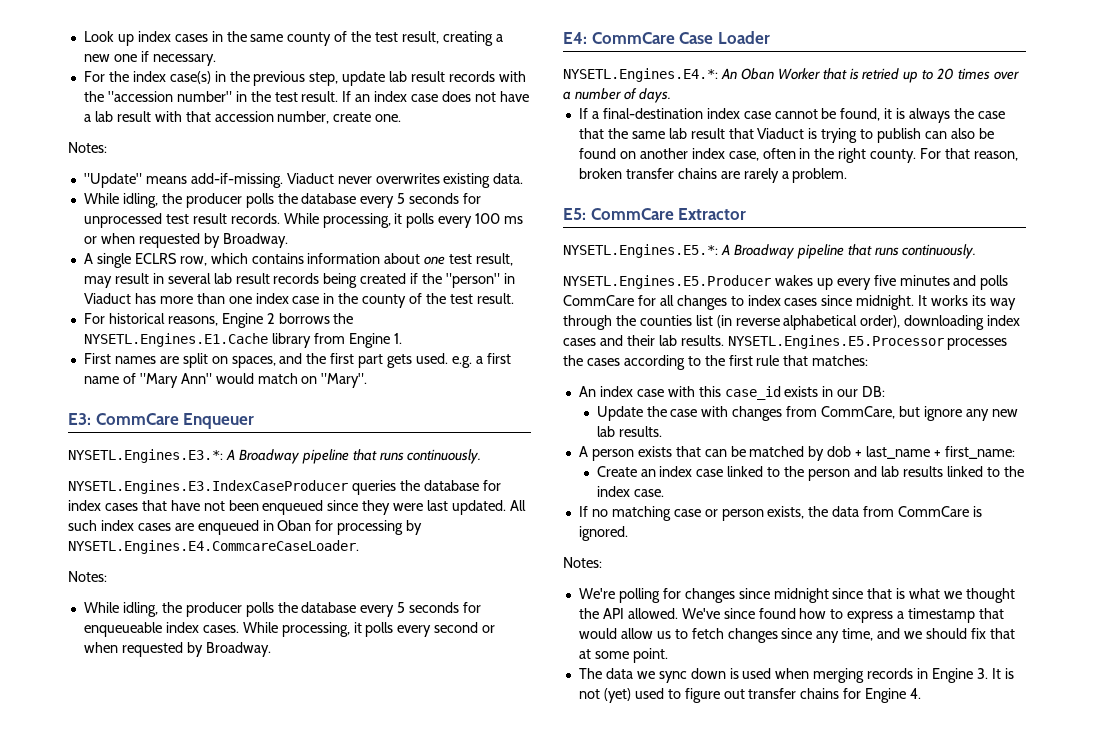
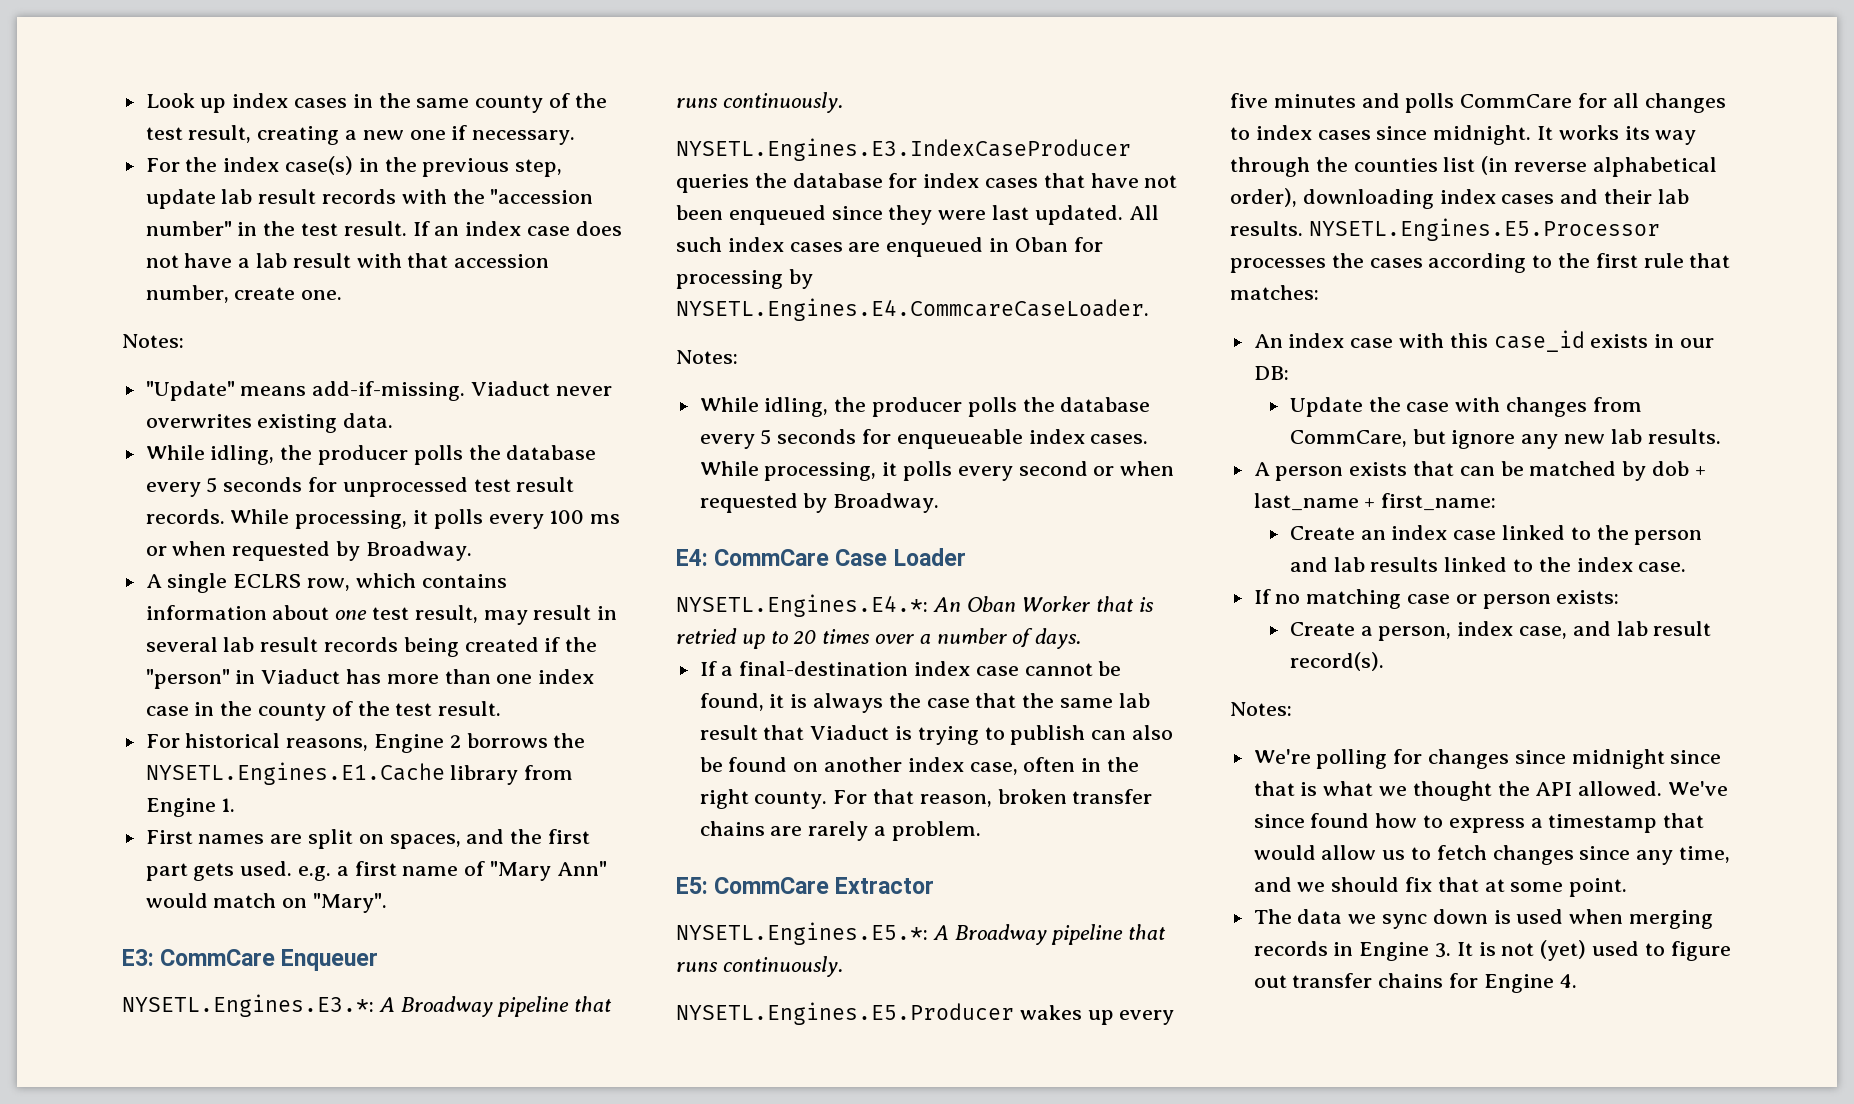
- If no matching case or person exists, the data from CommCare is ignored.
+ If no matching case or person exists:
+ Create a person, index case, and lab result record(s).

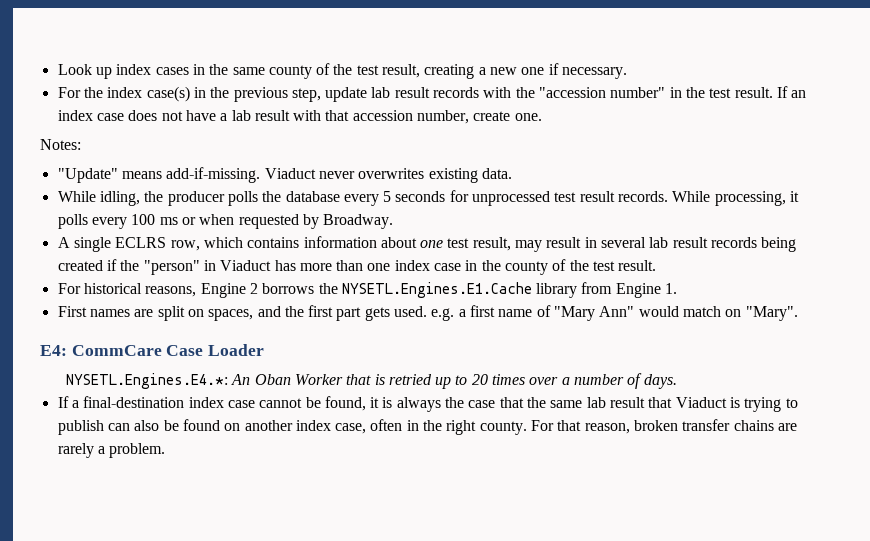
- E3: CommCare Enqueuer
- NYSETL.Engines.E3.*: A Broadway pipeline that runs continuously.
- NYSETL.Engines.E3.IndexCaseProducer queries the database for index cases that have not been enqueued since they were last updated. All such index cases are enqueued in Oban for processing by NYSETL.Engines.E4.CommcareCaseLoader.
- Notes:
- While idling, the producer polls the database every 5 seconds for enqueueable index cases. While processing, it polls every second or when requested by Broadway.
- E5: CommCare Extractor
- NYSETL.Engines.E5.*: A Broadway pipeline that runs continuously.
- NYSETL.Engines.E5.Producer wakes up every five minutes and polls CommCare for all changes to index cases since midnight. It works its way through the counties list (in reverse alphabetical order), downloading index cases and their lab results. NYSETL.Engines.E5.Processor processes the cases according to the first rule that matches:
- An index case with this case_id exists in our DB:
- Update the case with changes from CommCare, but ignore any new lab results.
- A person exists that can be matched by dob + last_name + first_name:
- Create an index case linked to the person and lab results linked to the index case.
- If no matching case or person exists:
- Create a person, index case, and lab result record(s).
- Notes:
- We're polling for changes since midnight since that is what we thought the API allowed. We've since found how to express a timestamp that would allow us to fetch changes since any time, and we should fix that at some point.
- The data we sync down is used when merging records in Engine 3. It is not (yet) used to figure out transfer chains for Engine 4.

